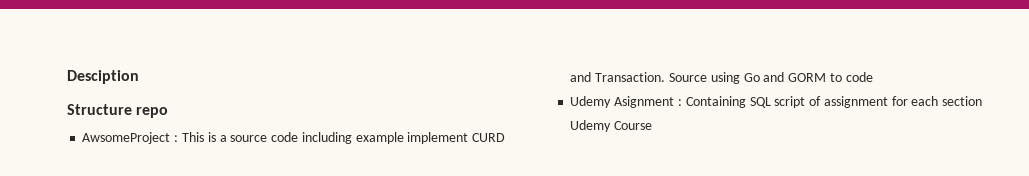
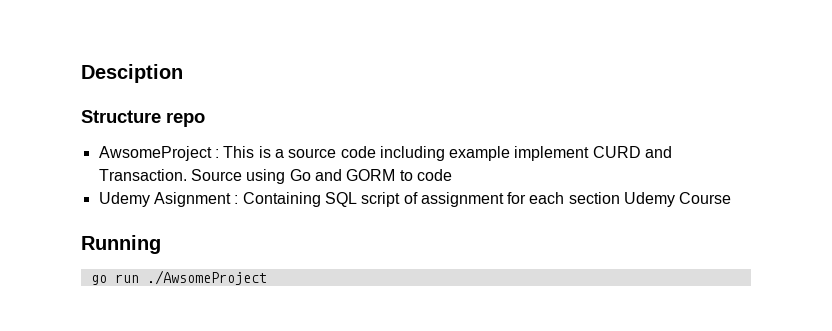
+ Running
+ go run ./AwsomeProject

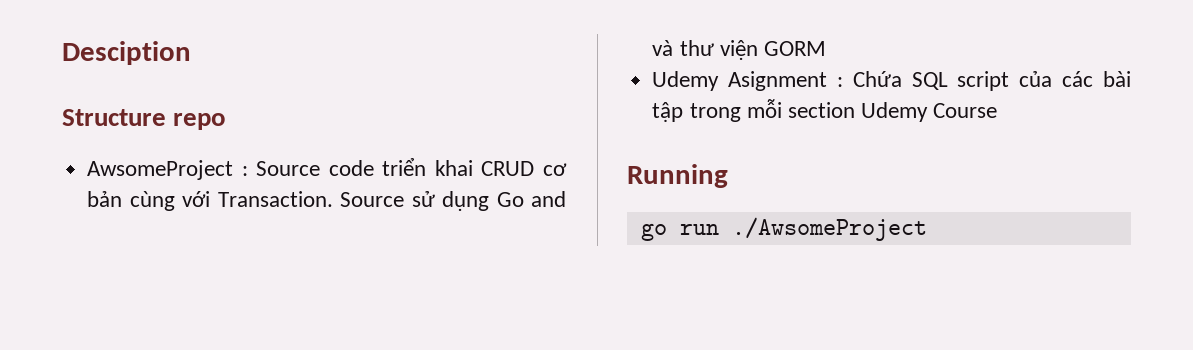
- AwsomeProject : This is a source code including example implement CURD and Transaction. Source using Go and GORM to code
+ AwsomeProject : Source code triển khai CRUD cơ bản cùng với Transaction. Source sử dụng Go and và thư viện GORM
- Udemy Asignment : Containing SQL script of assignment for each section Udemy Course
+ Udemy Asignment : Chứa SQL script của các bài tập trong mỗi section Udemy Course

